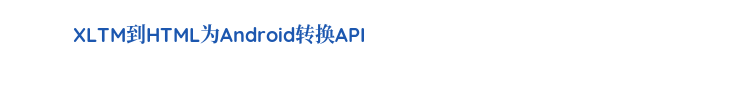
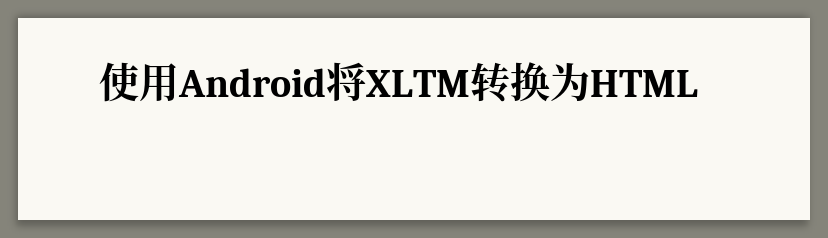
- XLTM到HTML为Android转换API
+ 使用Android将XLTM转换为HTML

